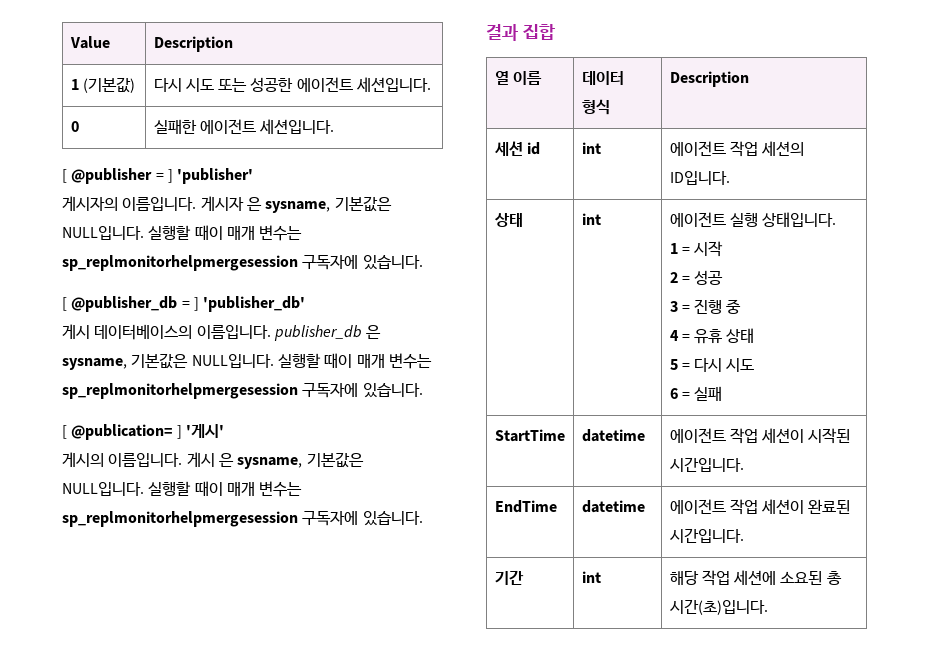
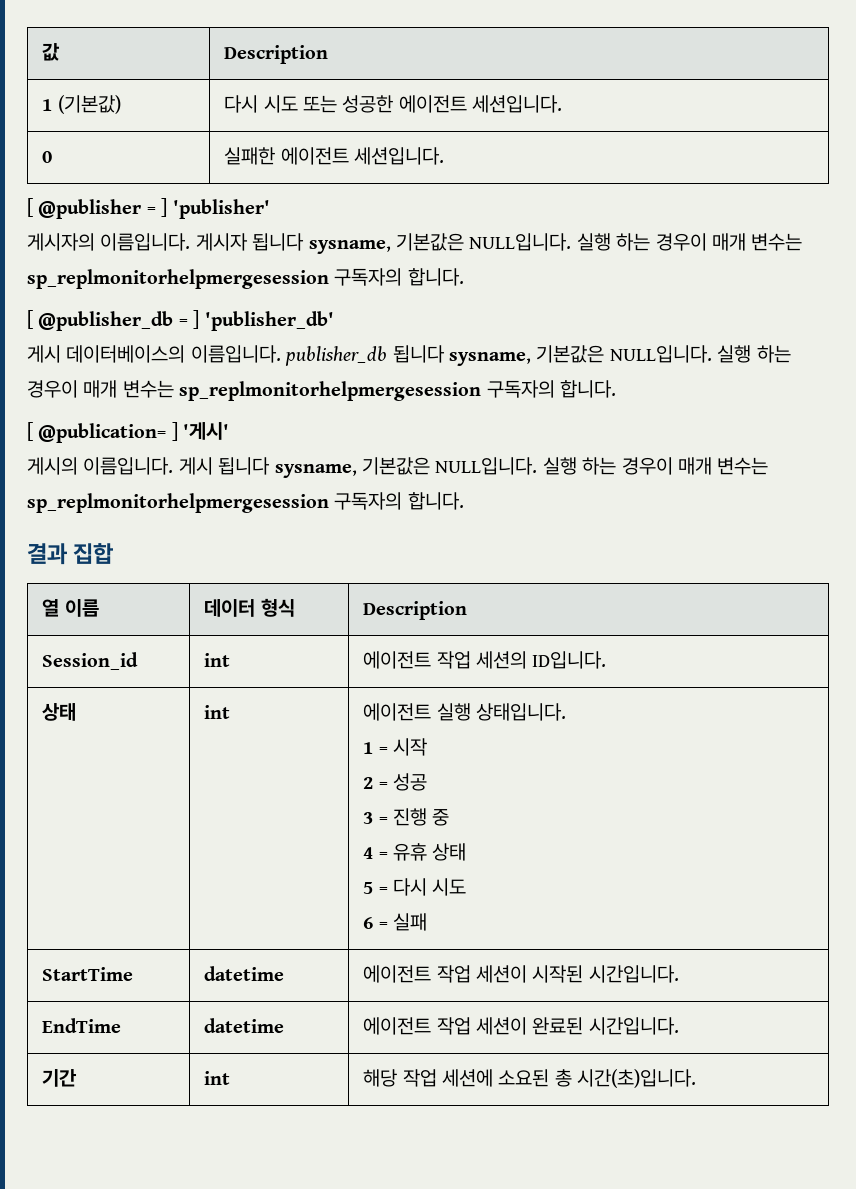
- Value | Description
+ 값 | Description
- 게시자 은 sysname, 기본값은 NULL입니다. 실행할 때이 매개 변수는 sp_replmonitorhelpmergesession 구독자에 있습니다.
+ 게시자 됩니다 sysname, 기본값은 NULL입니다. 실행 하는 경우이 매개 변수는 sp_replmonitorhelpmergesession 구독자의 합니다.
- 게시 데이터베이스의 이름입니다. publisher_db 은 sysname, 기본값은 NULL입니다. 실행할 때이 매개 변수는 sp_replmonitorhelpmergesession 구독자에 있습니다.
+ 게시 데이터베이스의 이름입니다. publisher_db 됩니다 sysname, 기본값은 NULL입니다. 실행 하는 경우이 매개 변수는 sp_replmonitorhelpmergesession 구독자의 합니다.
- 게시 은 sysname, 기본값은 NULL입니다. 실행할 때이 매개 변수는 sp_replmonitorhelpmergesession 구독자에 있습니다.
+ 게시 됩니다 sysname, 기본값은 NULL입니다. 실행 하는 경우이 매개 변수는 sp_replmonitorhelpmergesession 구독자의 합니다.
- 세션 id | int | 에이전트 작업 세션의 ID입니다.
+ Session_id | int | 에이전트 작업 세션의 ID입니다.

